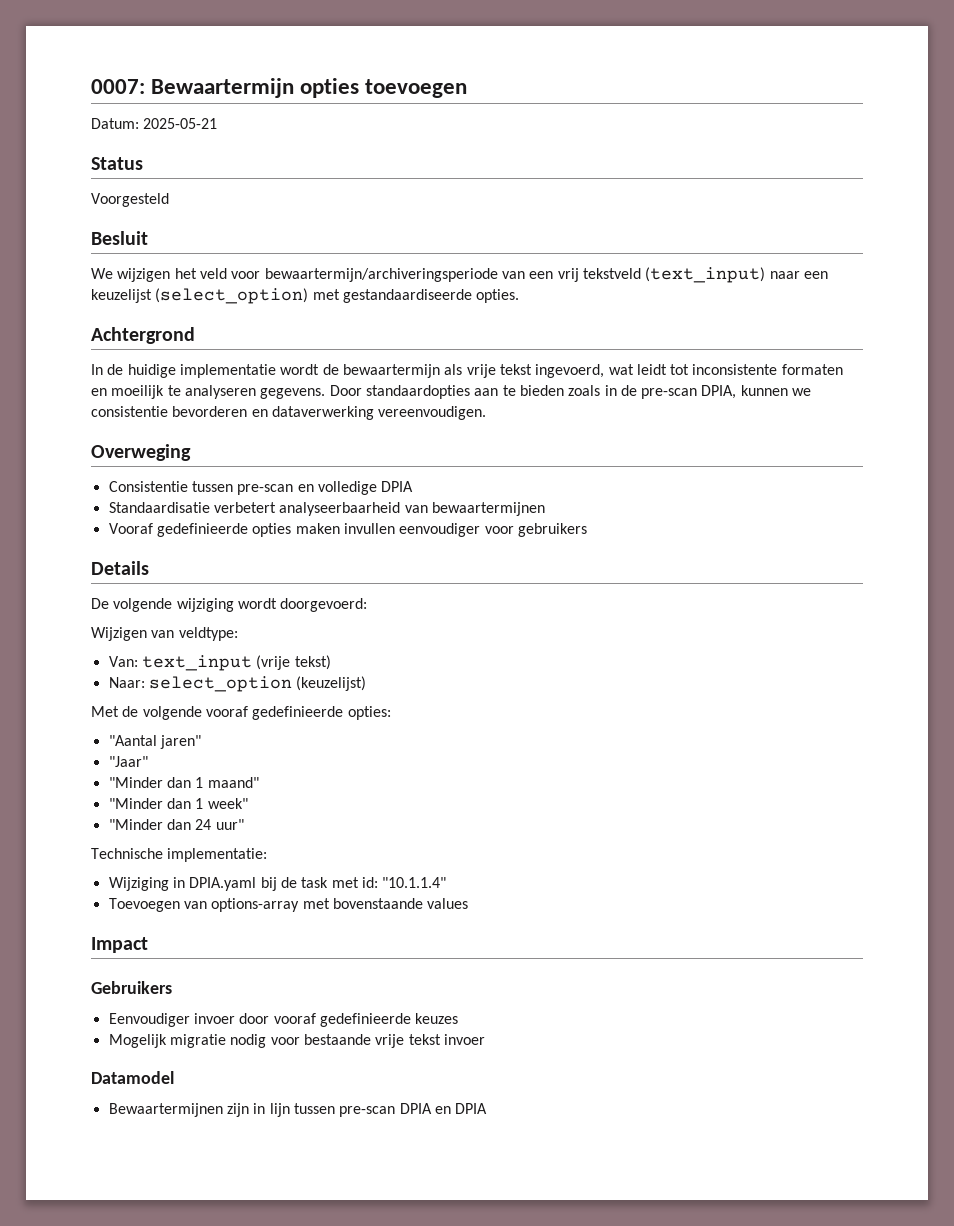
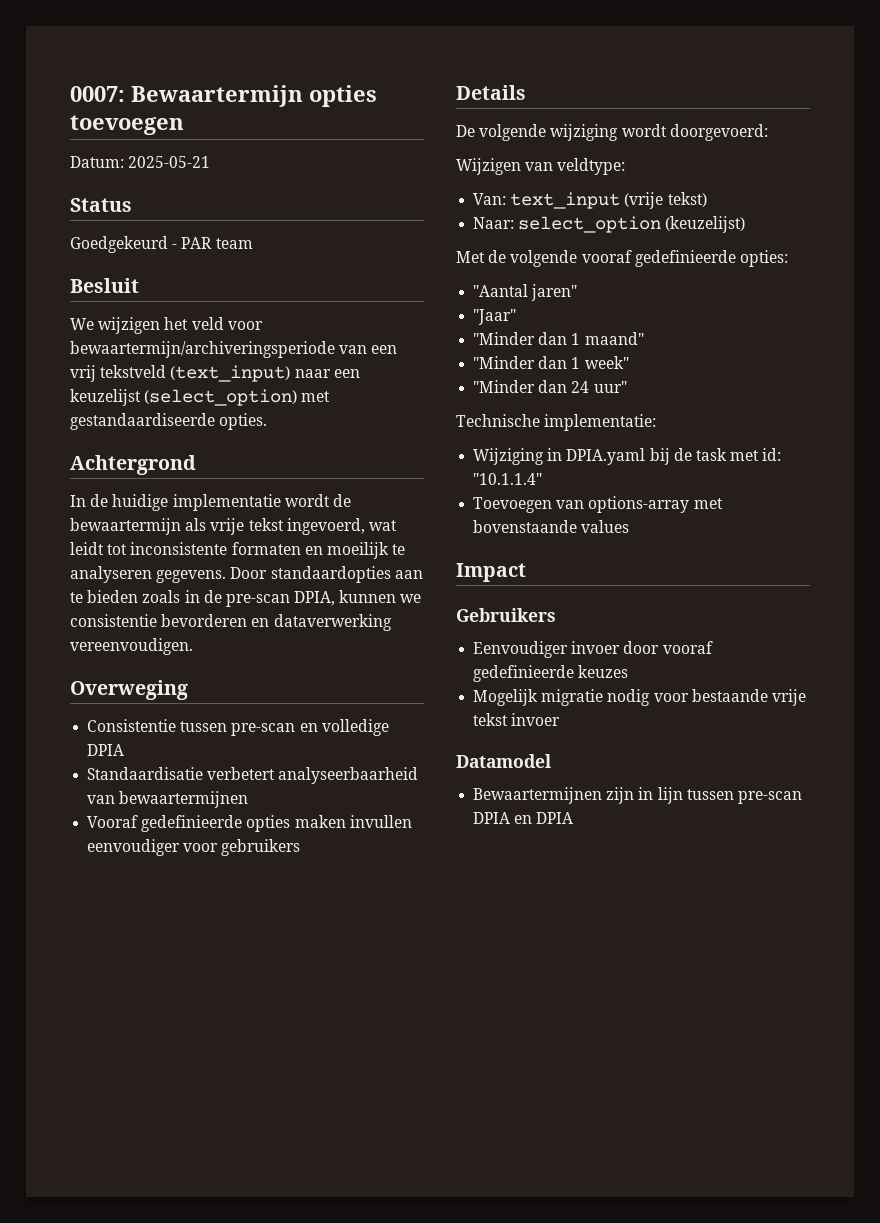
- Voorgesteld
+ Goedgekeurd - PAR team

